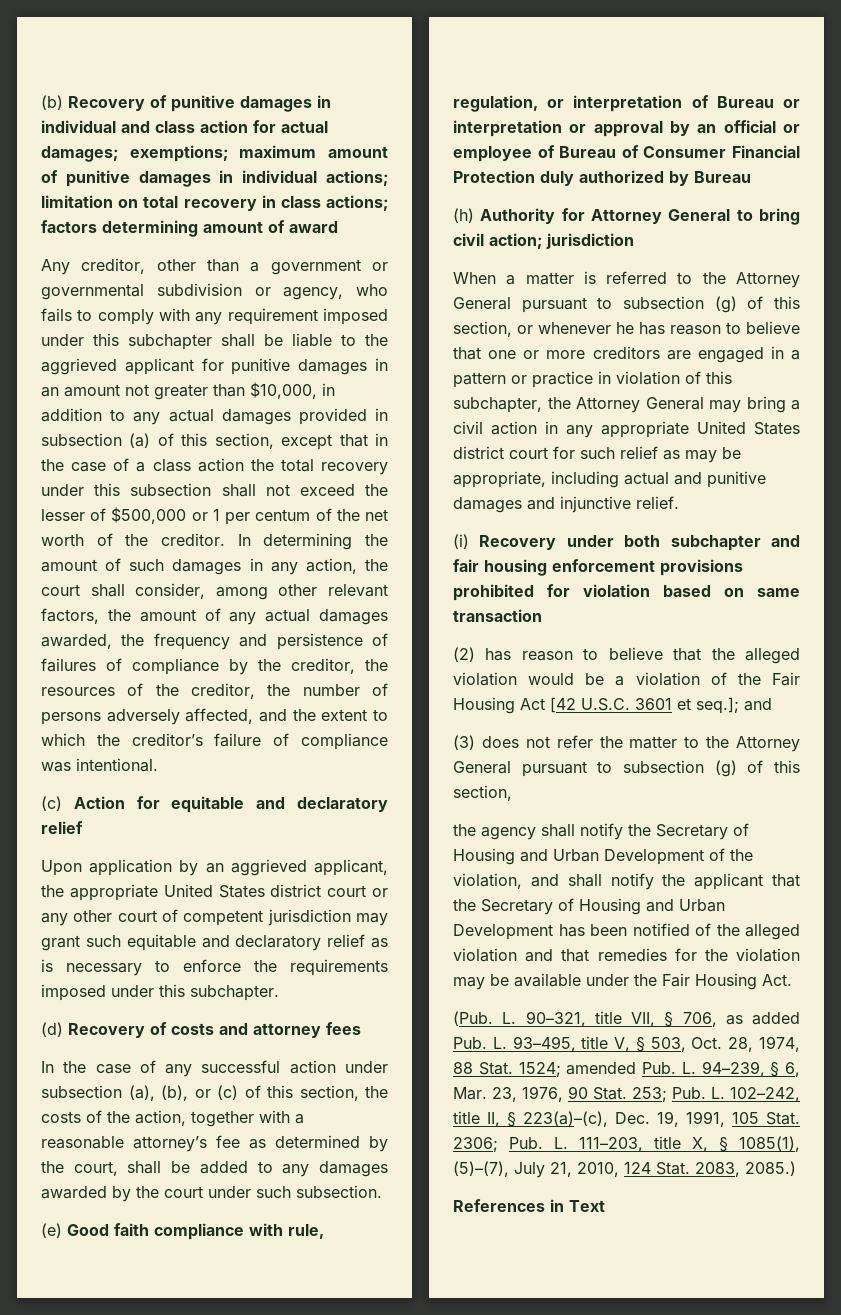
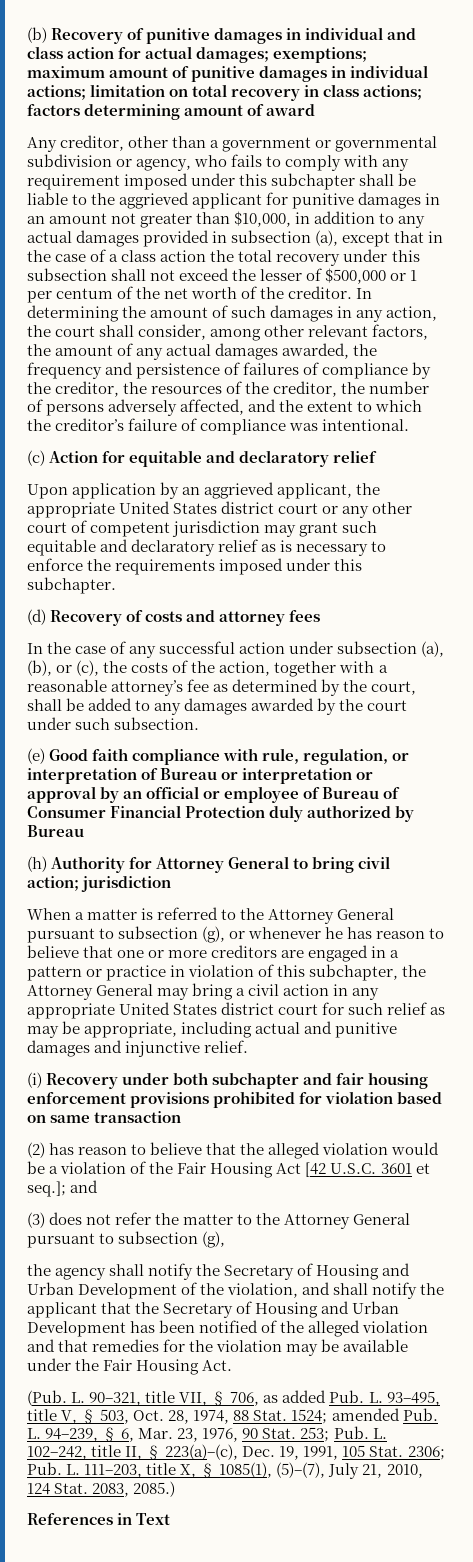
- Any creditor, other than a government or governmental subdivision or agency, who fails to comply with any requirement imposed under this subchapter shall be liable to the aggrieved applicant for punitive damages in an amount not greater than $10,000, in addition to any actual damages provided in subsection (a) of this section, except that in the case of a class action the total recovery under this subsection shall not exceed the lesser of $500,000 or 1 per centum of the net worth of the creditor.
+ Any creditor, other than a government or governmental subdivision or agency, who fails to comply with any requirement imposed under this subchapter shall be liable to the aggrieved applicant for punitive damages in an amount not greater than $10,000, in addition to any actual damages provided in subsection (a), except that in the case of a class action the total recovery under this subsection shall not exceed the lesser of $500,000 or 1 per centum of the net worth of the creditor.
- In the case of any successful action under subsection (a), (b), or (c) of this section, the costs of the action, together with a reasonable attorney’s fee as determined by the court, shall be added to any damages awarded by the court under such subsection.
+ In the case of any successful action under subsection (a), (b), or (c), the costs of the action, together with a reasonable attorney’s fee as determined by the court, shall be added to any damages awarded by the court under such subsection.
- When a matter is referred to the Attorney General pursuant to subsection (g) of this section, or whenever he has reason to believe that one or more creditors are engaged in a pattern or practice in violation of this subchapter, the Attorney General may bring a civil action in any appropriate United States district court for such relief as may be appropriate, including actual and punitive damages and injunctive relief.
+ When a matter is referred to the Attorney General pursuant to subsection (g), or whenever he has reason to believe that one or more creditors are engaged in a pattern or practice in violation of this subchapter, the Attorney General may bring a civil action in any appropriate United States district court for such relief as may be appropriate, including actual and punitive damages and injunctive relief.
- (3) does not refer the matter to the Attorney General pursuant to subsection (g) of this section,
+ (3) does not refer the matter to the Attorney General pursuant to subsection (g),

